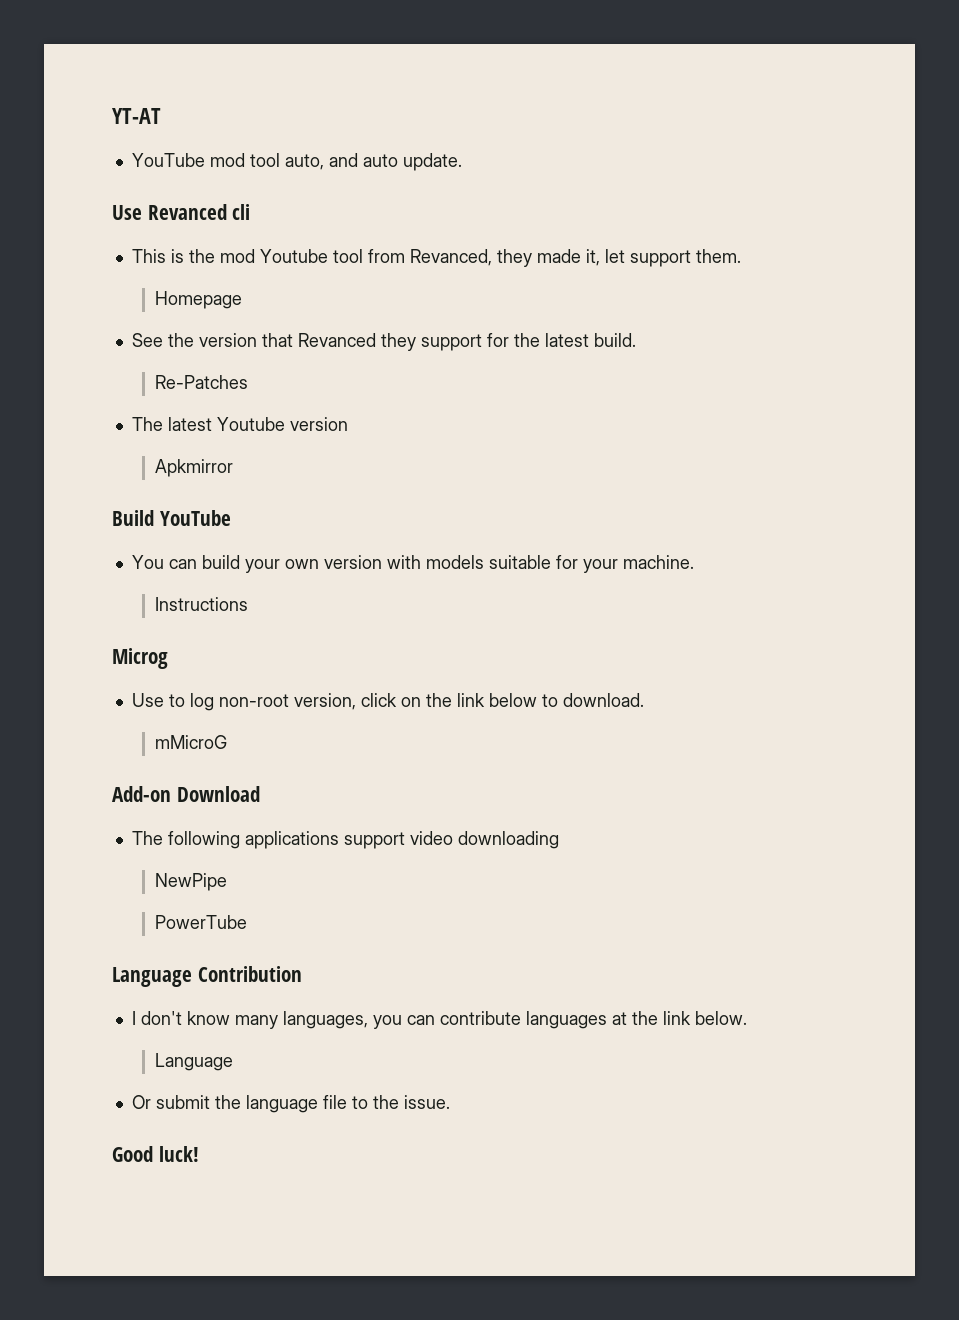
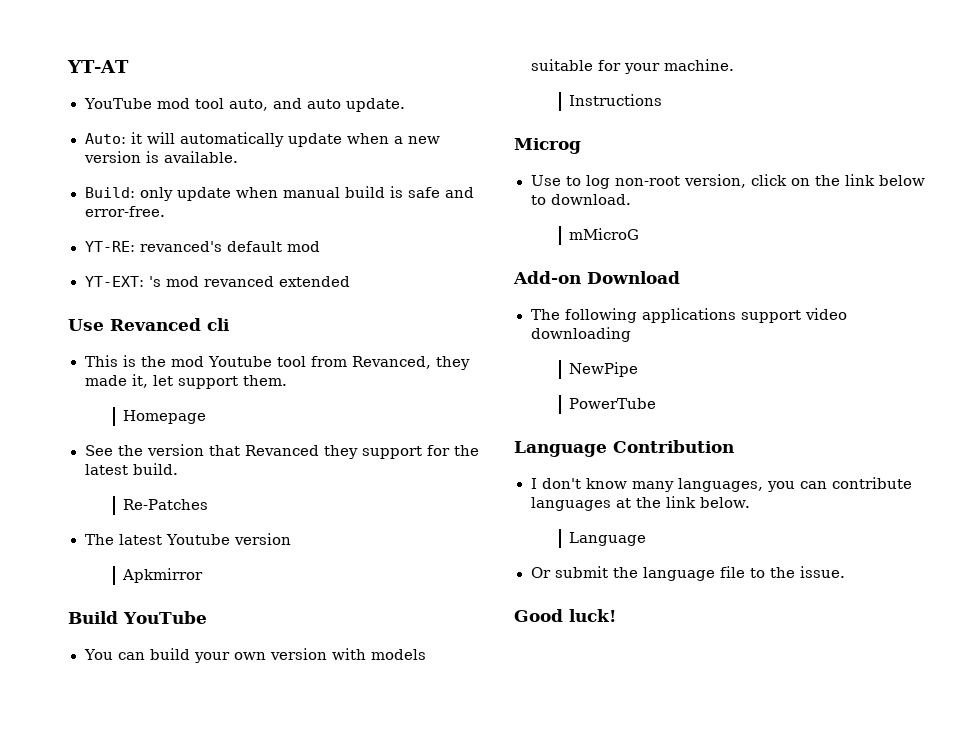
+ Auto: it will automatically update when a new version is available.
+ Build: only update when manual build is safe and error-free.
+ YT-RE: revanced's default mod
+ YT-EXT: 's mod revanced extended

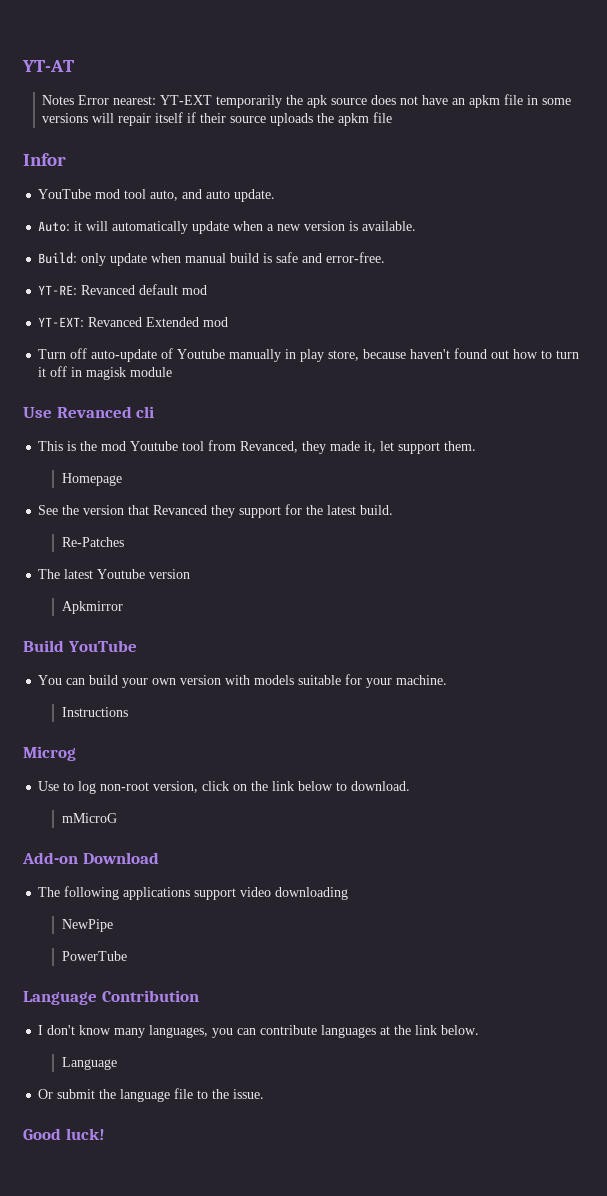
+ Notes Error nearest: YT-EXT temporarily the apk source does not have an apkm file in some versions will repair itself if their source uploads the apkm file
+ Infor
- YT-RE: revanced's default mod
+ YT-RE: Revanced default mod
- YT-EXT: 's mod revanced extended
+ YT-EXT: Revanced Extended mod
+ Turn off auto-update of Youtube manually in play store, because haven't found out how to turn it off in magisk module

